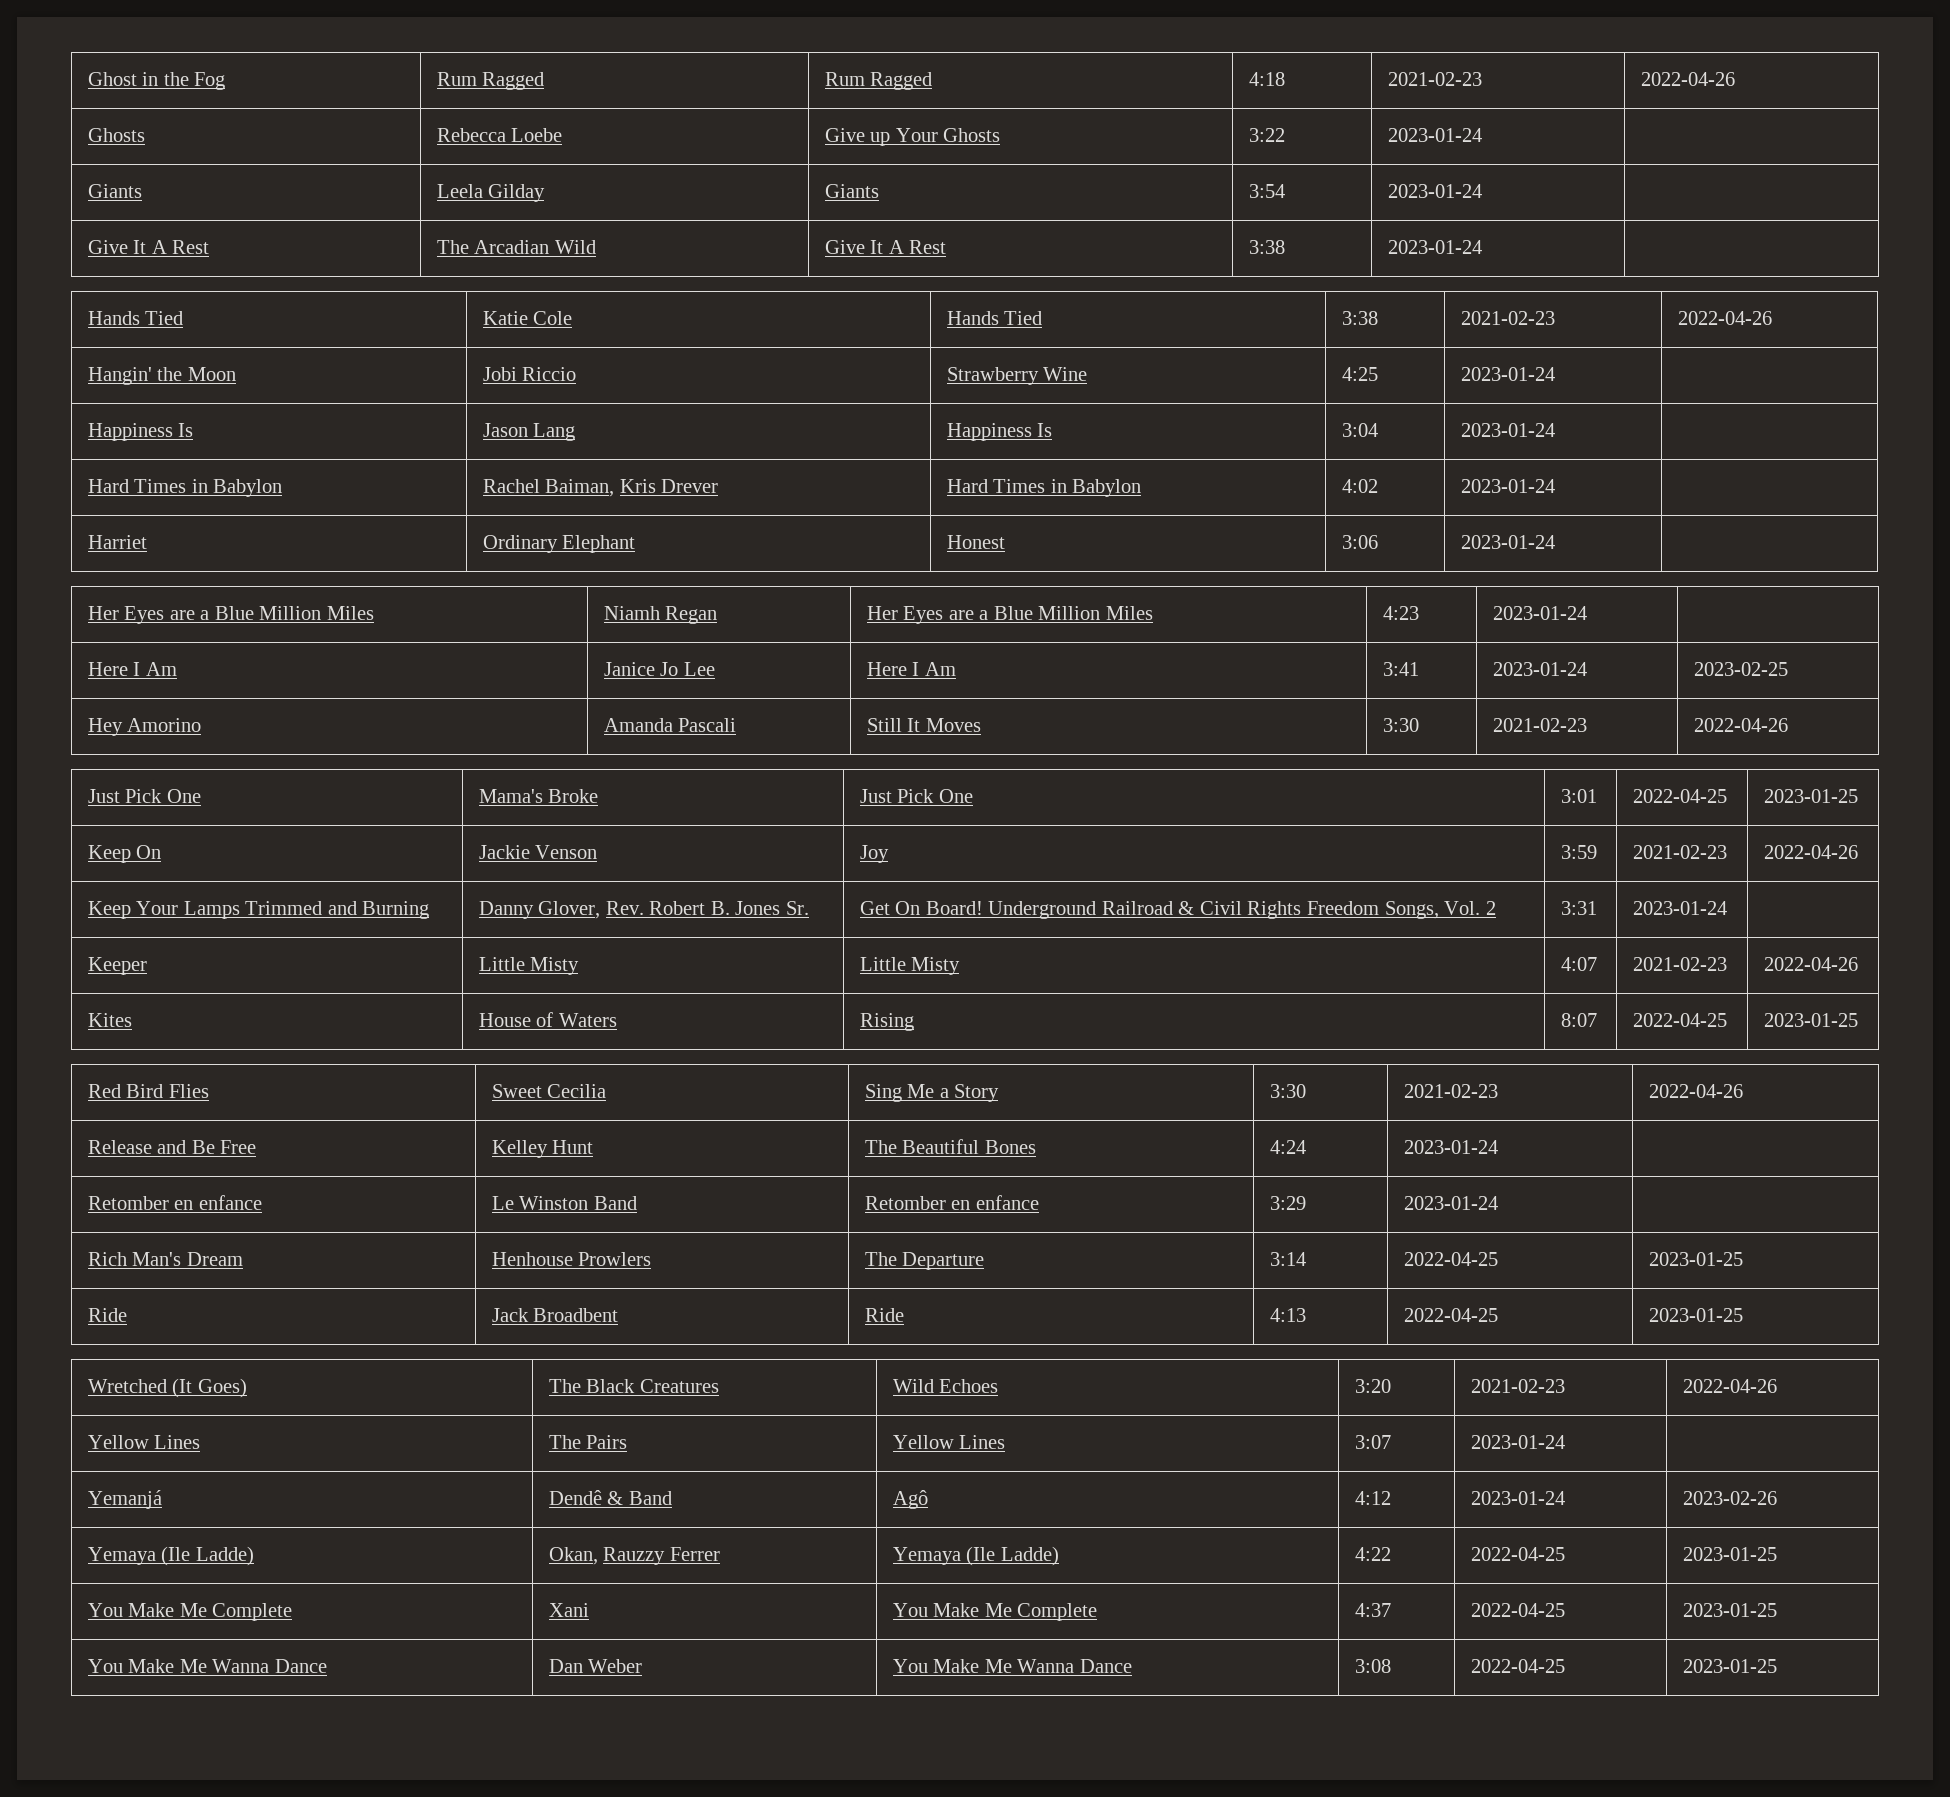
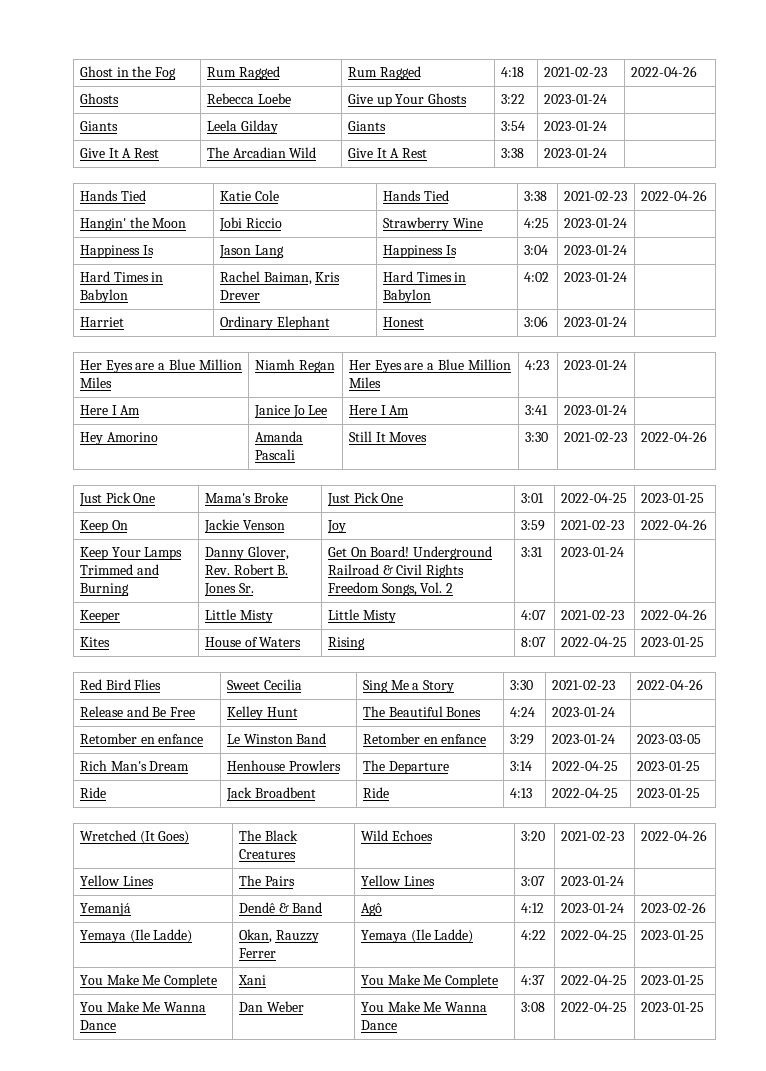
- Here I Am | Janice Jo Lee | Here I Am | 3:41 | 2023-01-24 | 2023-02-25
+ Here I Am | Janice Jo Lee | Here I Am | 3:41 | 2023-01-24 |
- Retomber en enfance | Le Winston Band | Retomber en enfance | 3:29 | 2023-01-24 |
+ Retomber en enfance | Le Winston Band | Retomber en enfance | 3:29 | 2023-01-24 | 2023-03-05

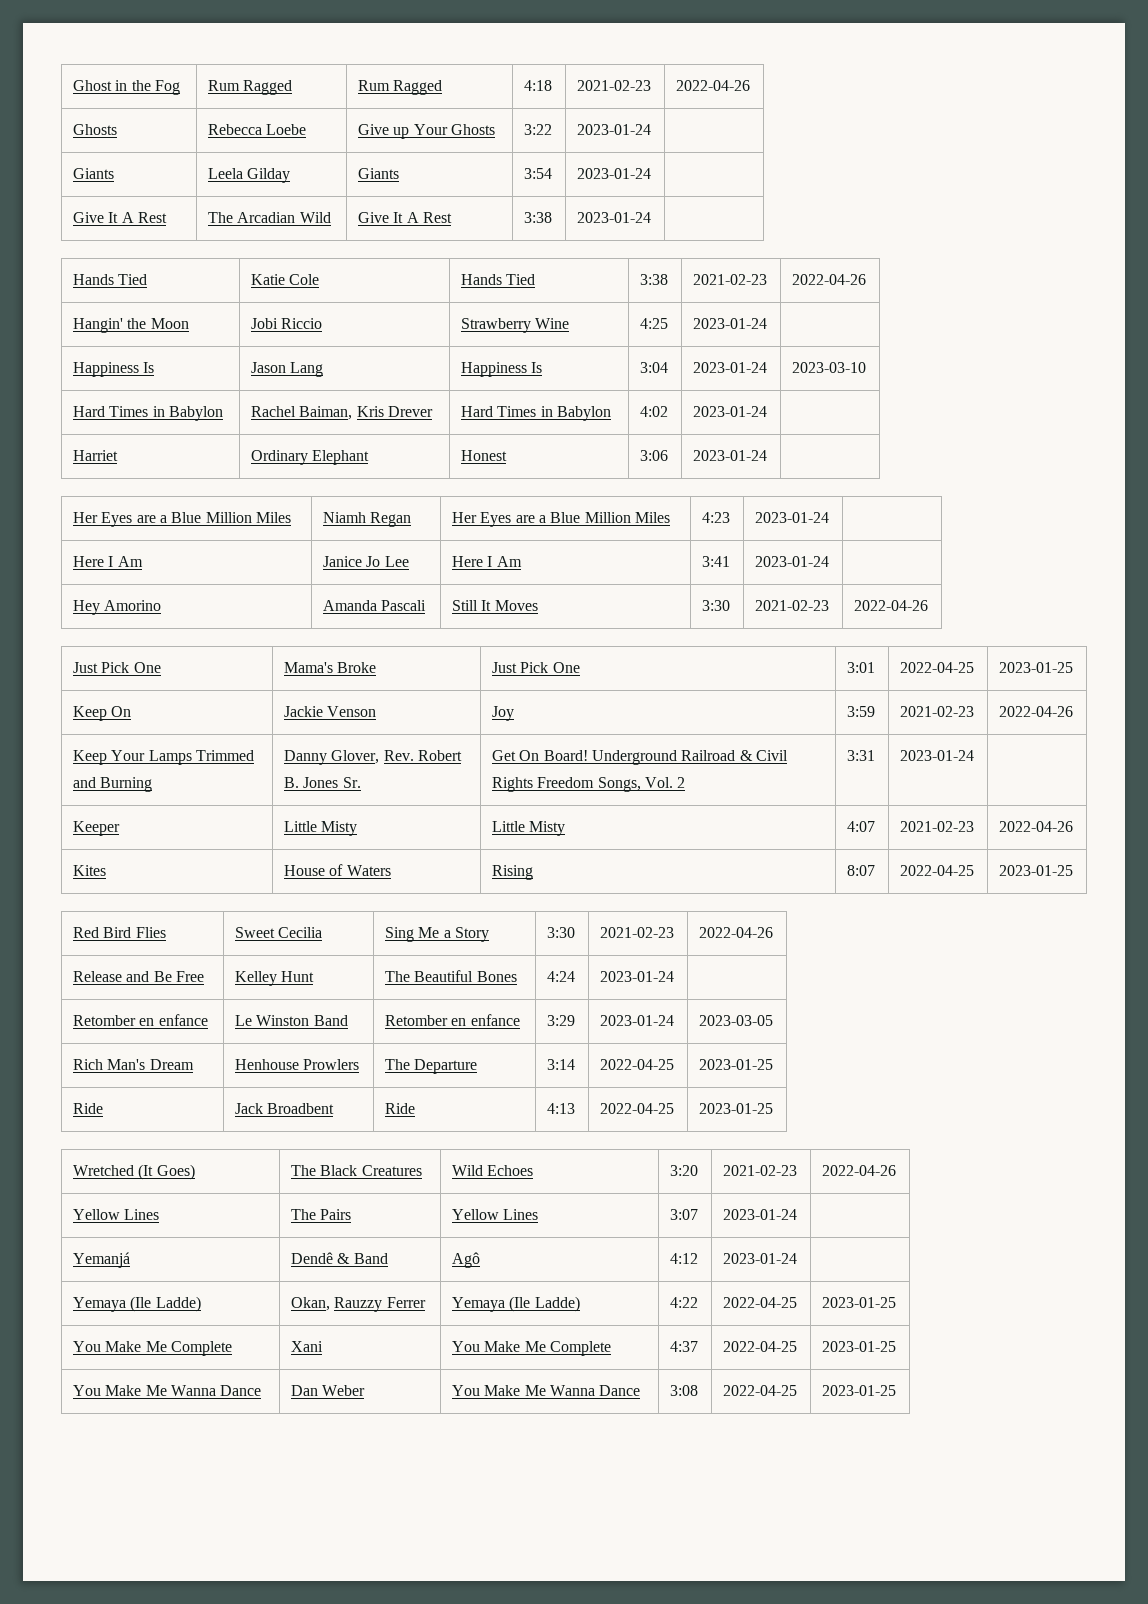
- Happiness Is | Jason Lang | Happiness Is | 3:04 | 2023-01-24 |
+ Happiness Is | Jason Lang | Happiness Is | 3:04 | 2023-01-24 | 2023-03-10
- Yemanjá | Dendê & Band | Agô | 4:12 | 2023-01-24 | 2023-02-26
+ Yemanjá | Dendê & Band | Agô | 4:12 | 2023-01-24 |

